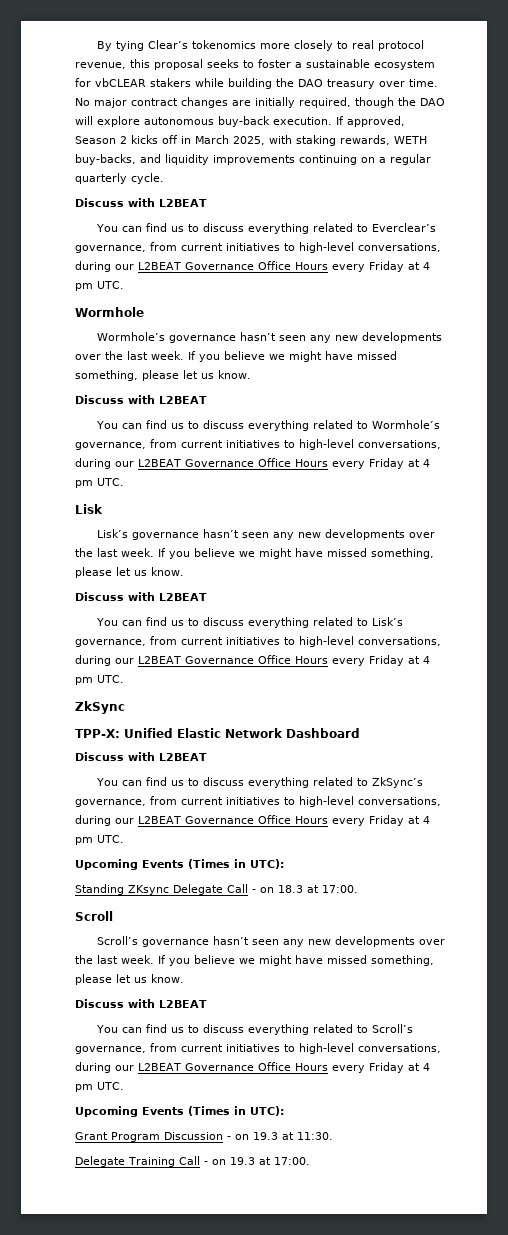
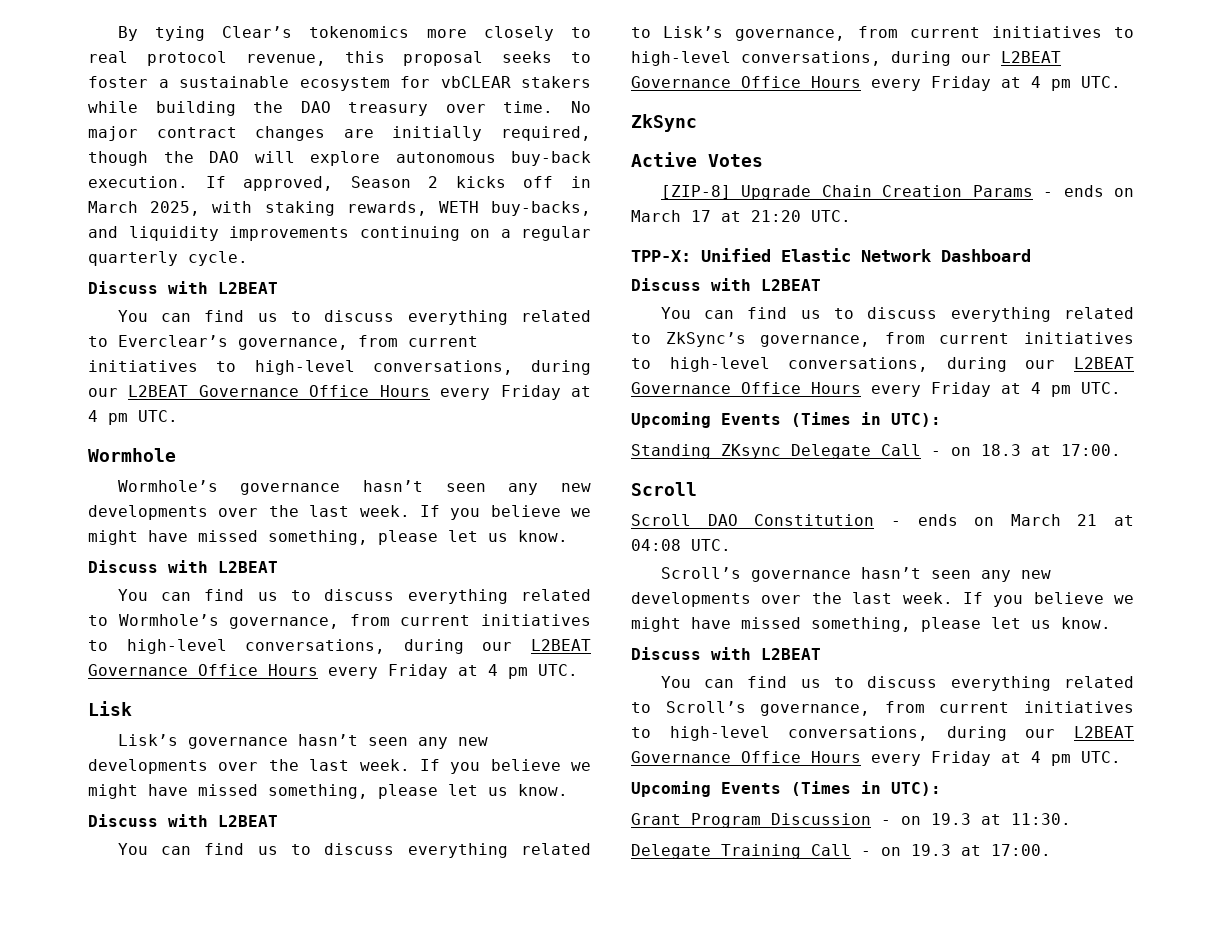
+ Active Votes
+ [ZIP-8] Upgrade Chain Creation Params - ends on March 17 at 21:20 UTC.
+ Scroll DAO Constitution - ends on March 21 at 04:08 UTC.

